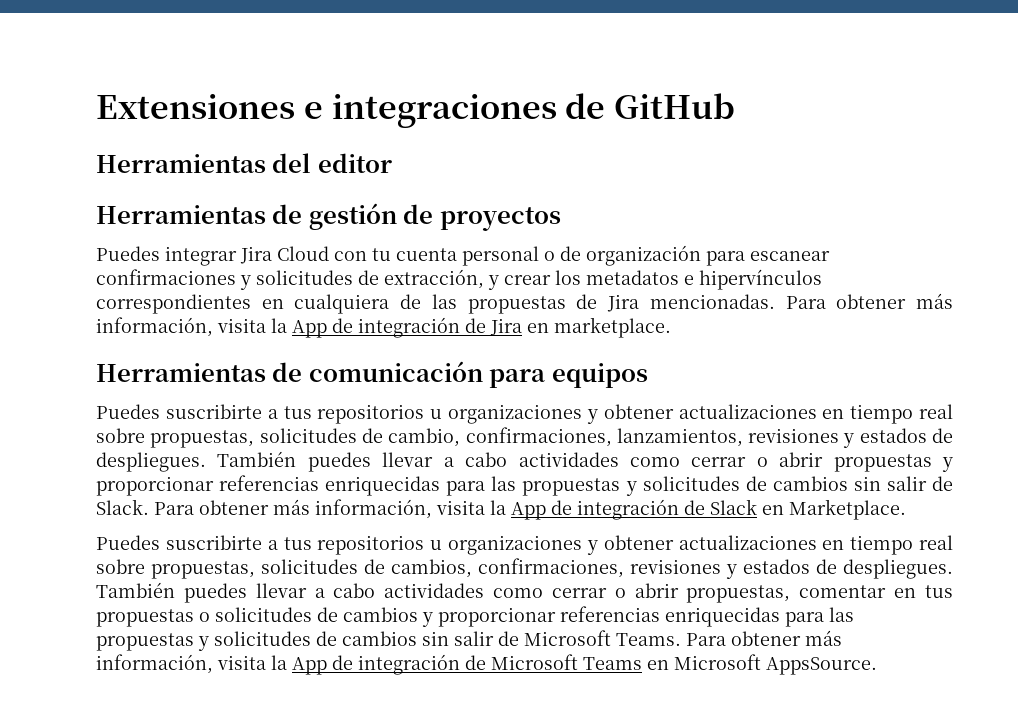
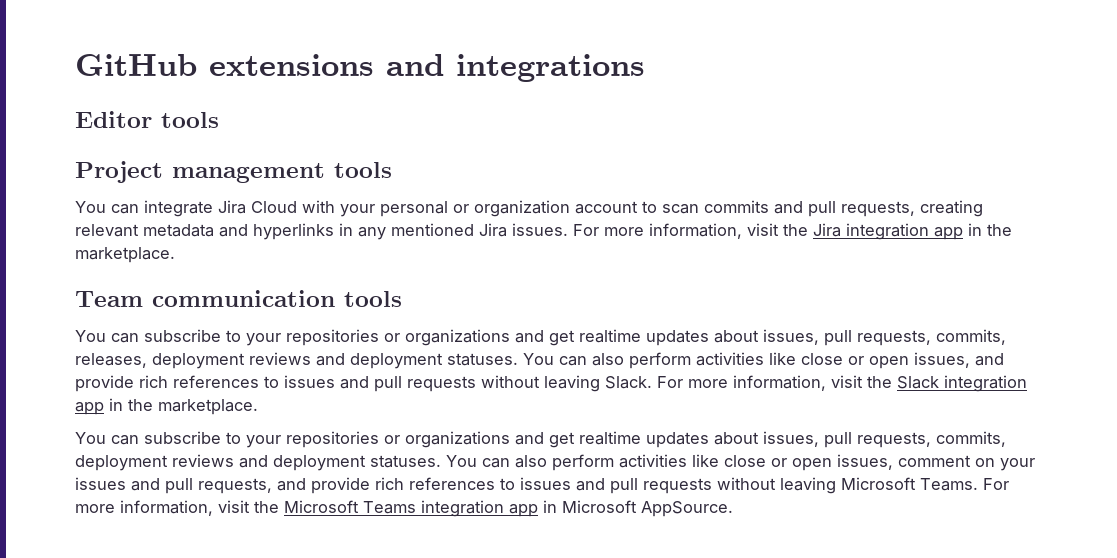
- Extensiones e integraciones de GitHub
- Herramientas del editor
- Herramientas de gestión de proyectos
- Puedes integrar Jira Cloud con tu cuenta personal o de organización para escanear confirmaciones y solicitudes de extracción, y crear los metadatos e hipervínculos correspondientes en cualquiera de las propuestas de Jira mencionadas. Para obtener más información, visita la App de integración de Jira en marketplace.
- Herramientas de comunicación para equipos
- Puedes suscribirte a tus repositorios u organizaciones y obtener actualizaciones en tiempo real sobre propuestas, solicitudes de cambio, confirmaciones, lanzamientos, revisiones y estados de despliegues. También puedes llevar a cabo actividades como cerrar o abrir propuestas y proporcionar referencias enriquecidas para las propuestas y solicitudes de cambios sin salir de Slack. Para obtener más información, visita la App de integración de Slack en Marketplace.
- Puedes suscribirte a tus repositorios u organizaciones y obtener actualizaciones en tiempo real sobre propuestas, solicitudes de cambios, confirmaciones, revisiones y estados de despliegues. También puedes llevar a cabo actividades como cerrar o abrir propuestas, comentar en tus propuestas o solicitudes de cambios y proporcionar referencias enriquecidas para las propuestas y solicitudes de cambios sin salir de Microsoft Teams. Para obtener más información, visita la App de integración de Microsoft Teams en Microsoft AppsSource.
+ GitHub extensions and integrations
+ Editor tools
+ Project management tools
+ You can integrate Jira Cloud with your personal or organization account to scan commits and pull requests, creating relevant metadata and hyperlinks in any mentioned Jira issues. For more information, visit the Jira integration app in the marketplace.
+ Team communication tools
+ You can subscribe to your repositories or organizations and get realtime updates about issues, pull requests, commits, releases, deployment reviews and deployment statuses. You can also perform activities like close or open issues, and provide rich references to issues and pull requests without leaving Slack. For more information, visit the Slack integration app in the marketplace.
+ You can subscribe to your repositories or organizations and get realtime updates about issues, pull requests, commits, deployment reviews and deployment statuses. You can also perform activities like close or open issues, comment on your issues and pull requests, and provide rich references to issues and pull requests without leaving Microsoft Teams. For more information, visit the Microsoft Teams integration app in Microsoft AppSource.

